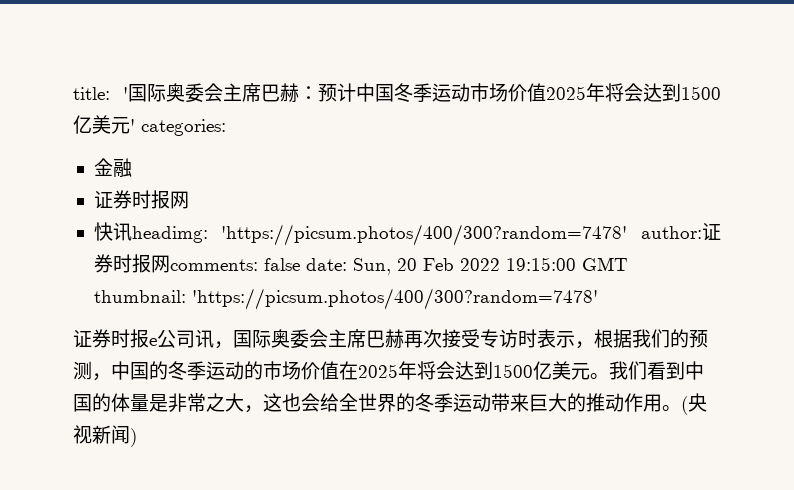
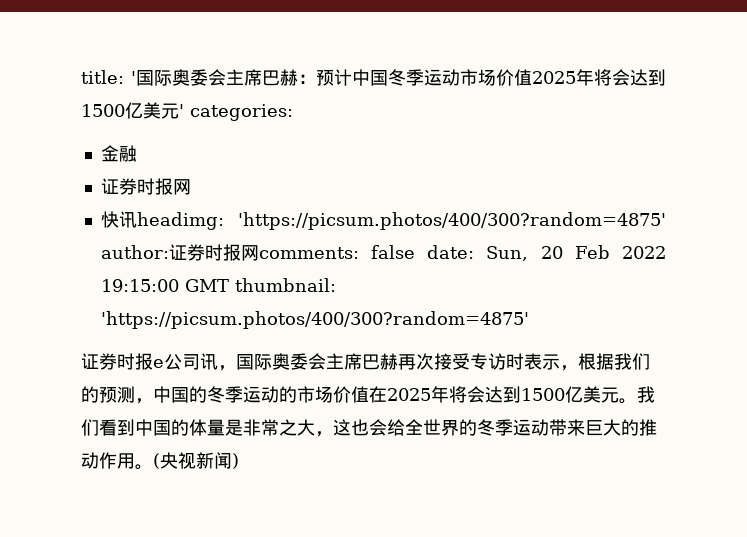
- 快讯headimg: 'https://picsum.photos/400/300?random=7478' author:证券时报网comments: false date: Sun, 20 Feb 2022 19:15:00 GMT thumbnail: 'https://picsum.photos/400/300?random=7478'
+ 快讯headimg: 'https://picsum.photos/400/300?random=4875' author:证券时报网comments: false date: Sun, 20 Feb 2022 19:15:00 GMT thumbnail: 'https://picsum.photos/400/300?random=4875'

